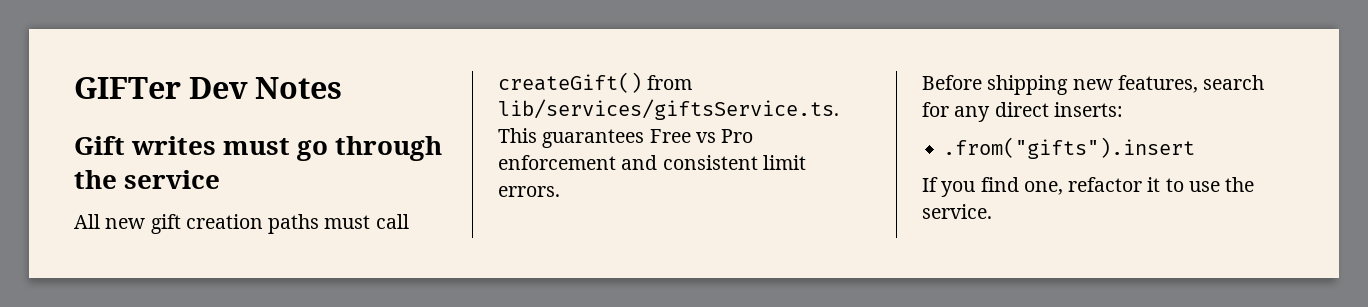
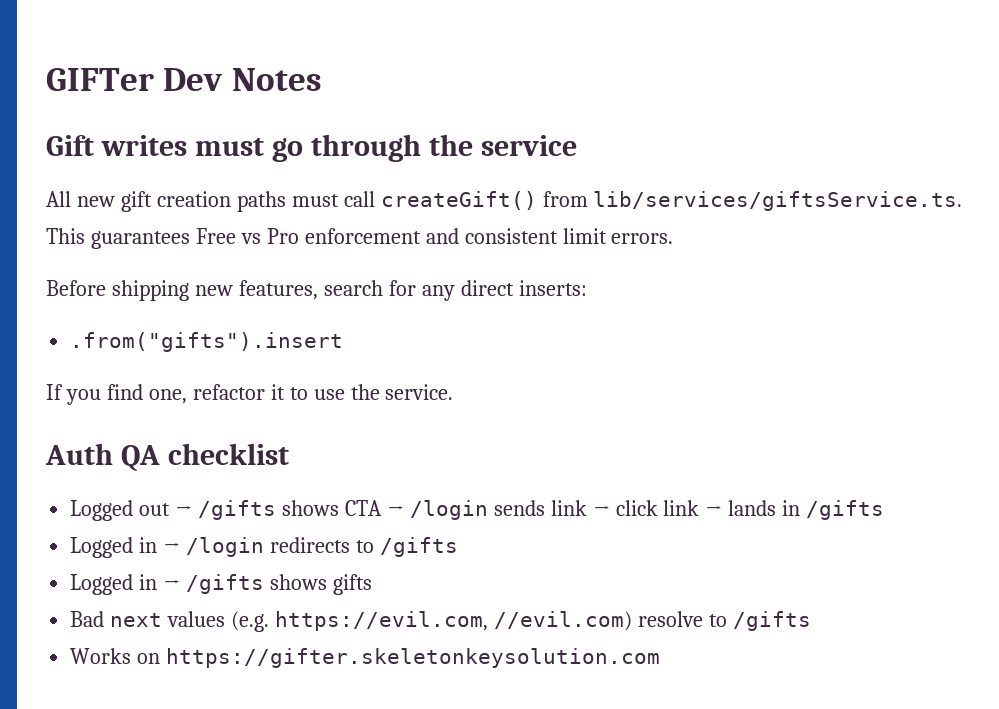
+ Auth QA checklist
+ Logged out → /gifts shows CTA → /login sends link → click link → lands in /gifts
+ Logged in → /login redirects to /gifts
+ Logged in → /gifts shows gifts
+ Bad next values (e.g. https://evil.com, //evil.com) resolve to /gifts
+ Works on https://gifter.skeletonkeysolution.com

